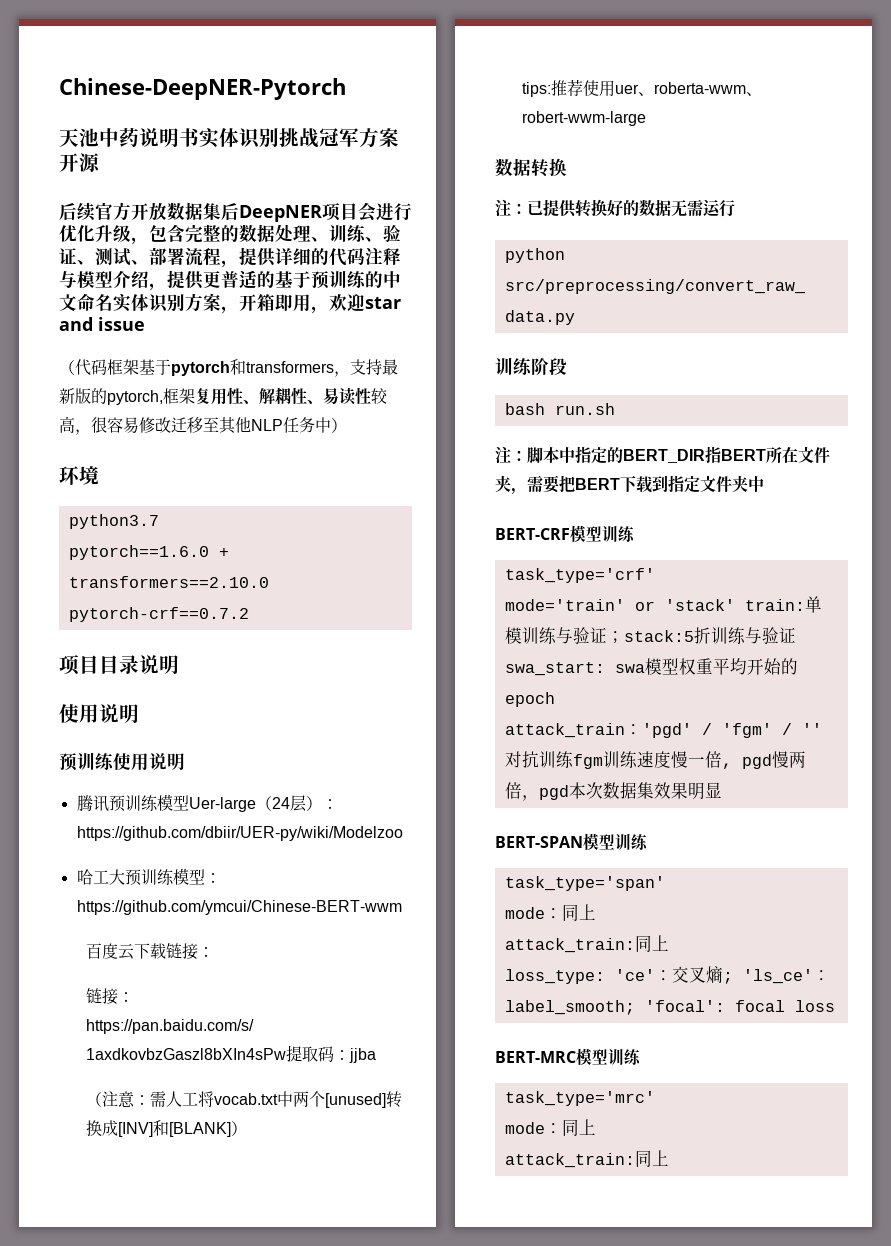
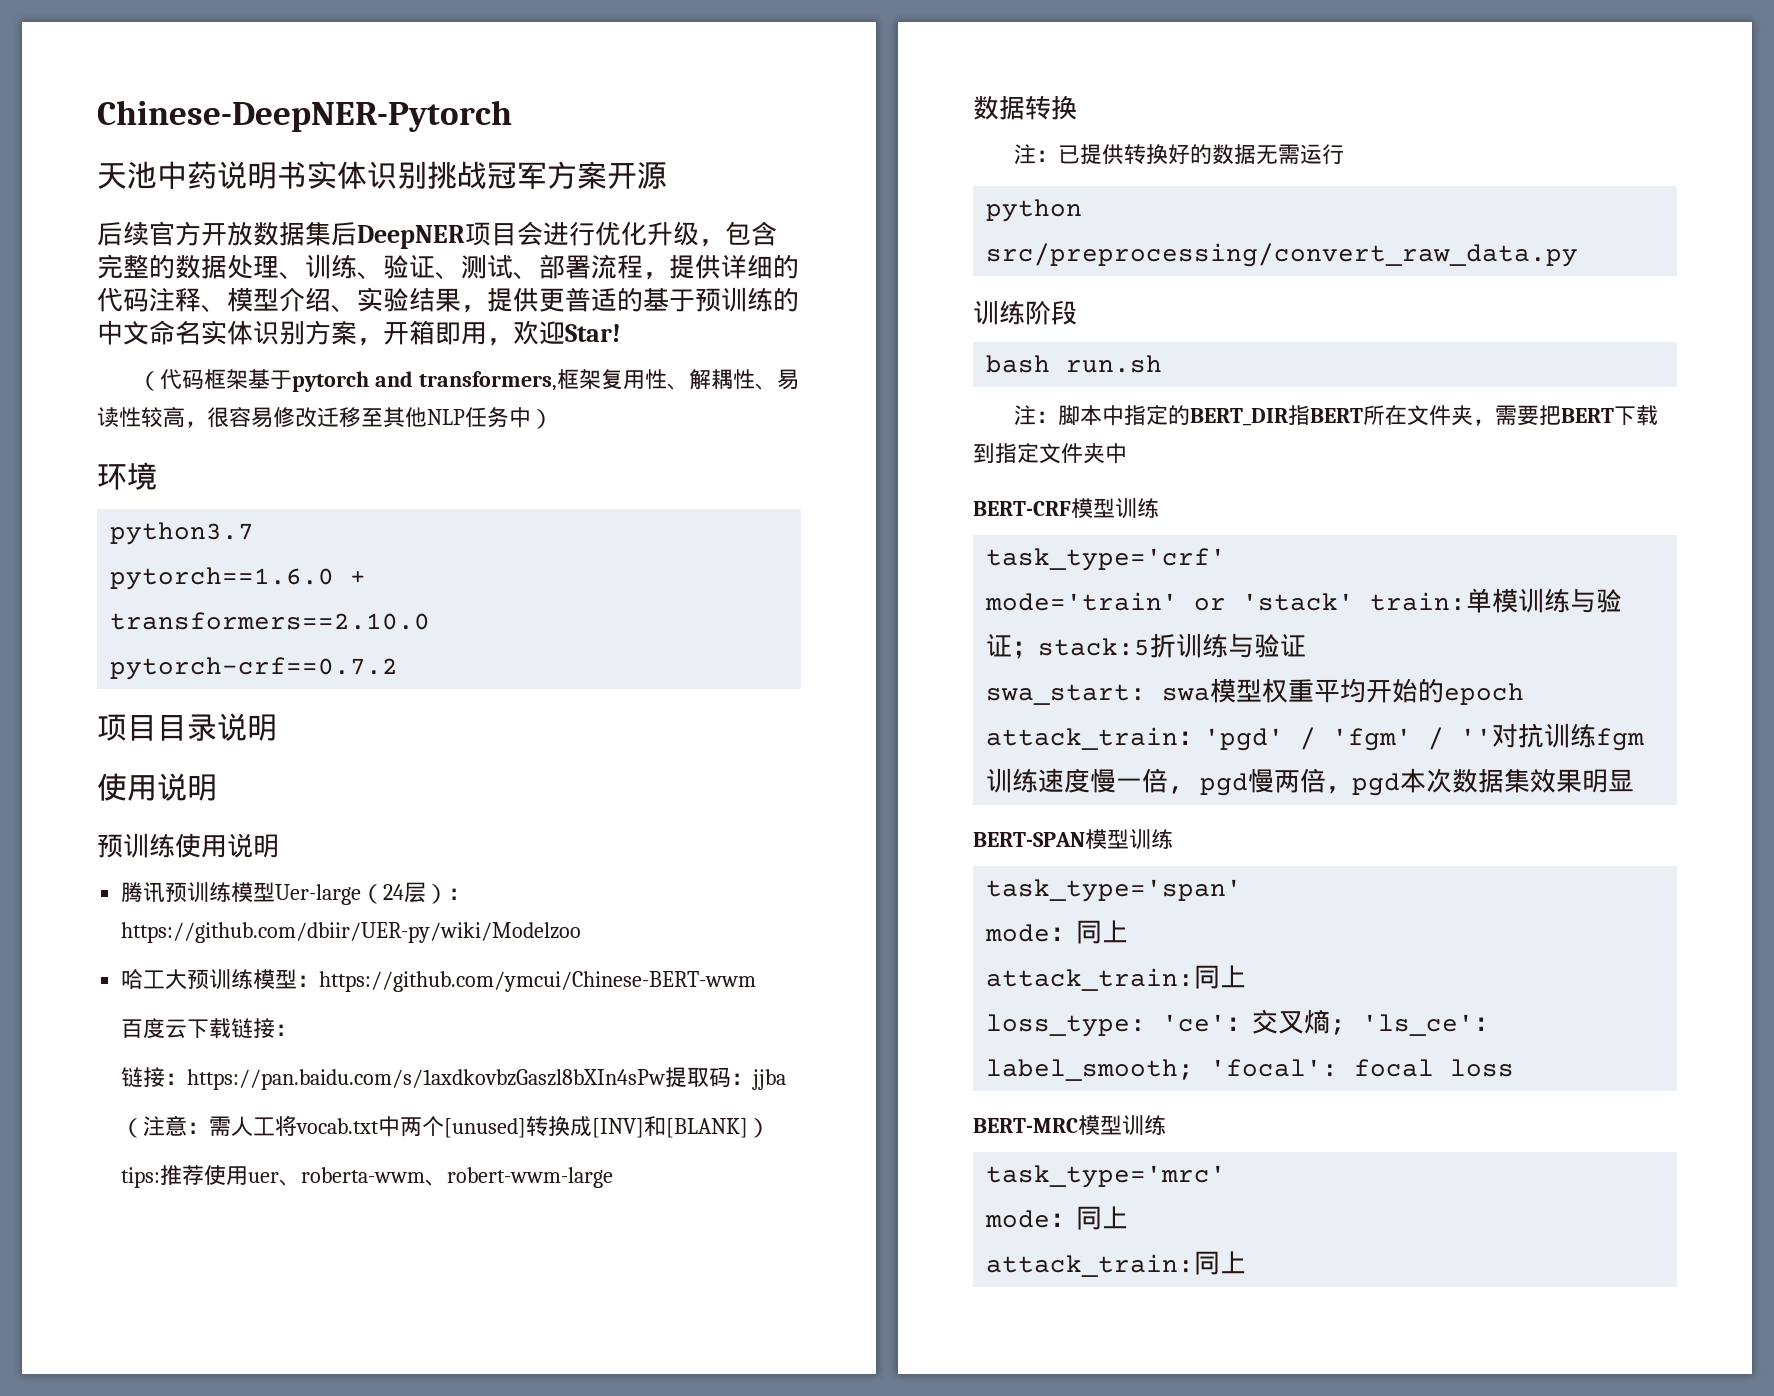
- 后续官方开放数据集后DeepNER项目会进行优化升级，包含完整的数据处理、训练、验证、测试、部署流程，提供详细的代码注释与模型介绍，提供更普适的基于预训练的中文命名实体识别方案，开箱即用，欢迎star and issue
+ 后续官方开放数据集后DeepNER项目会进行优化升级，包含完整的数据处理、训练、验证、测试、部署流程，提供详细的代码注释、模型介绍、实验结果，提供更普适的基于预训练的中文命名实体识别方案，开箱即用，欢迎Star!
- （代码框架基于pytorch和transformers，支持最新版的pytorch,框架复用性、解耦性、易读性较高，很容易修改迁移至其他NLP任务中）
+ （代码框架基于pytorch and transformers,框架复用性、解耦性、易读性较高，很容易修改迁移至其他NLP任务中）

